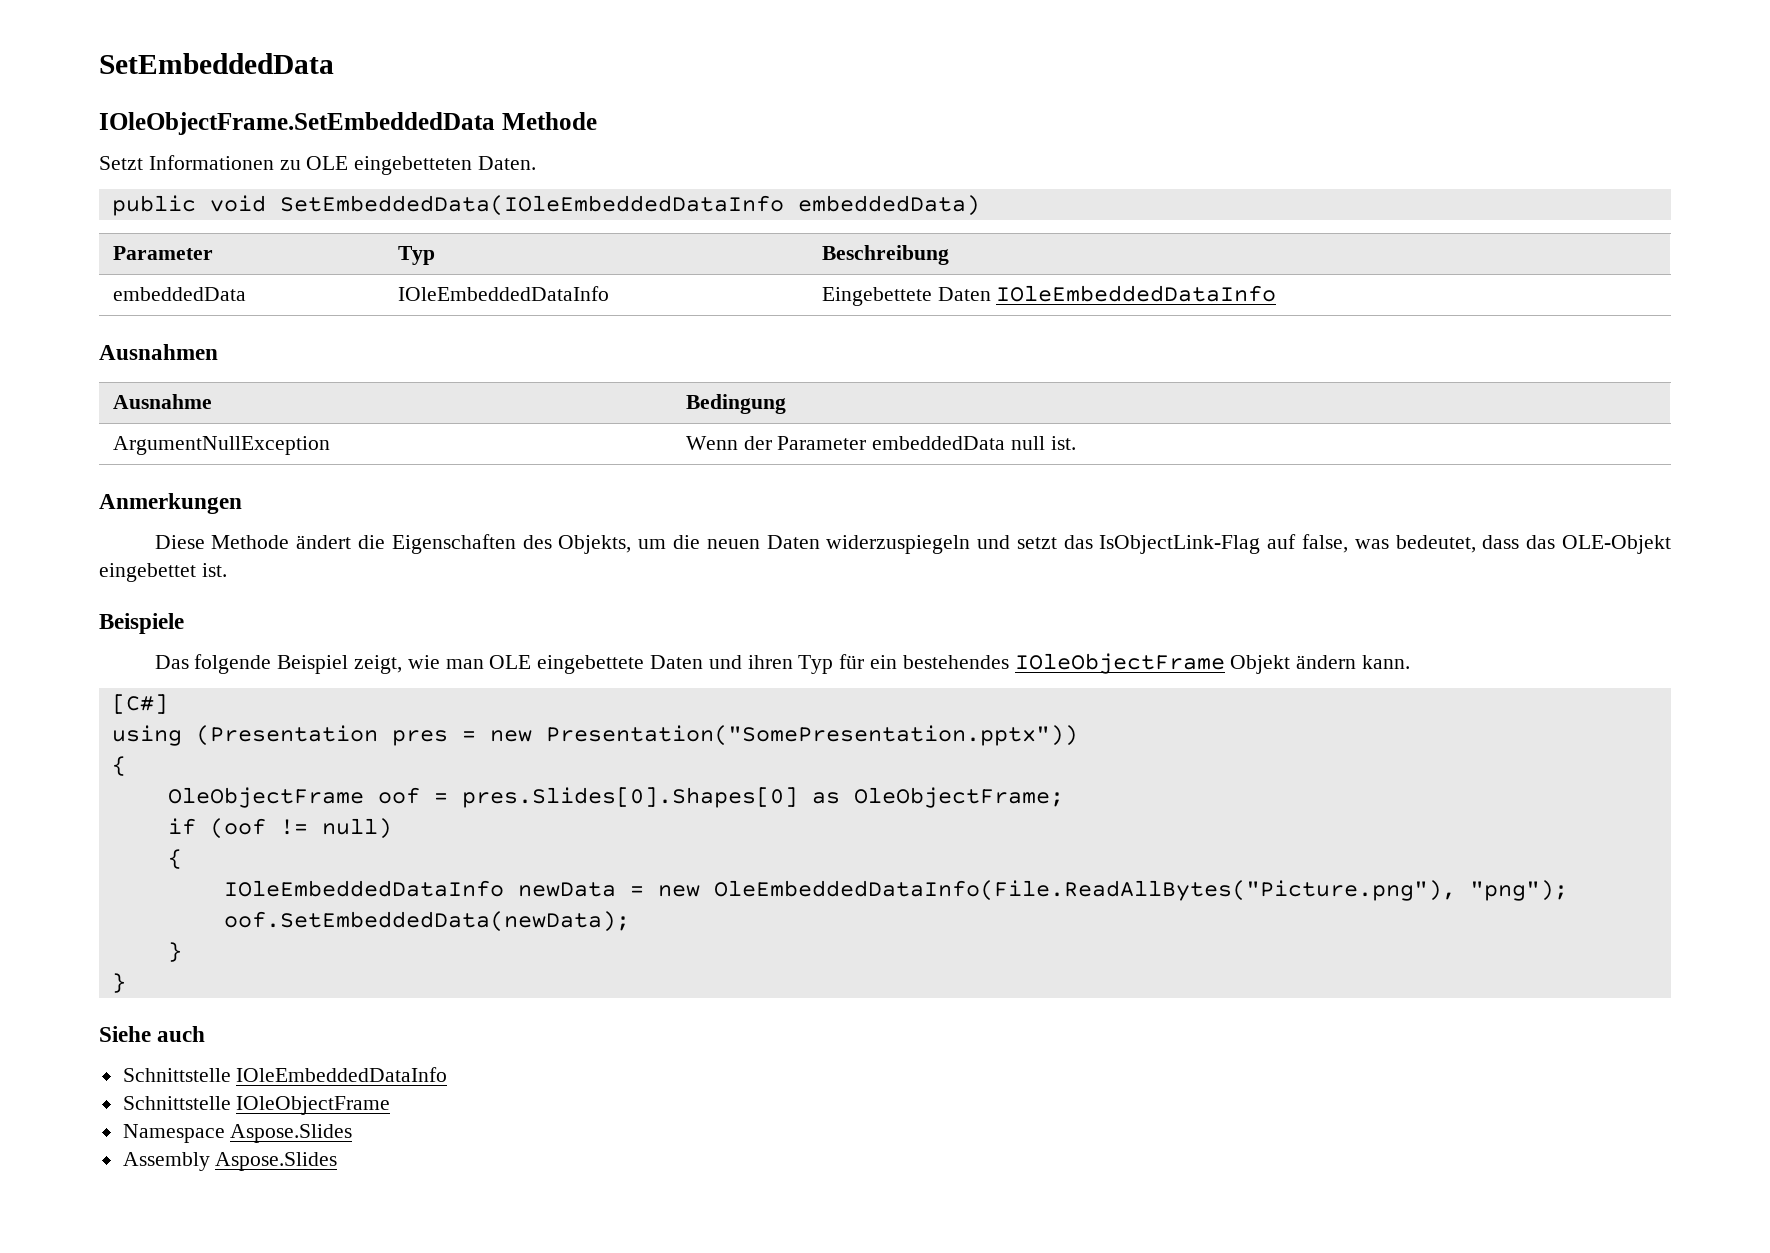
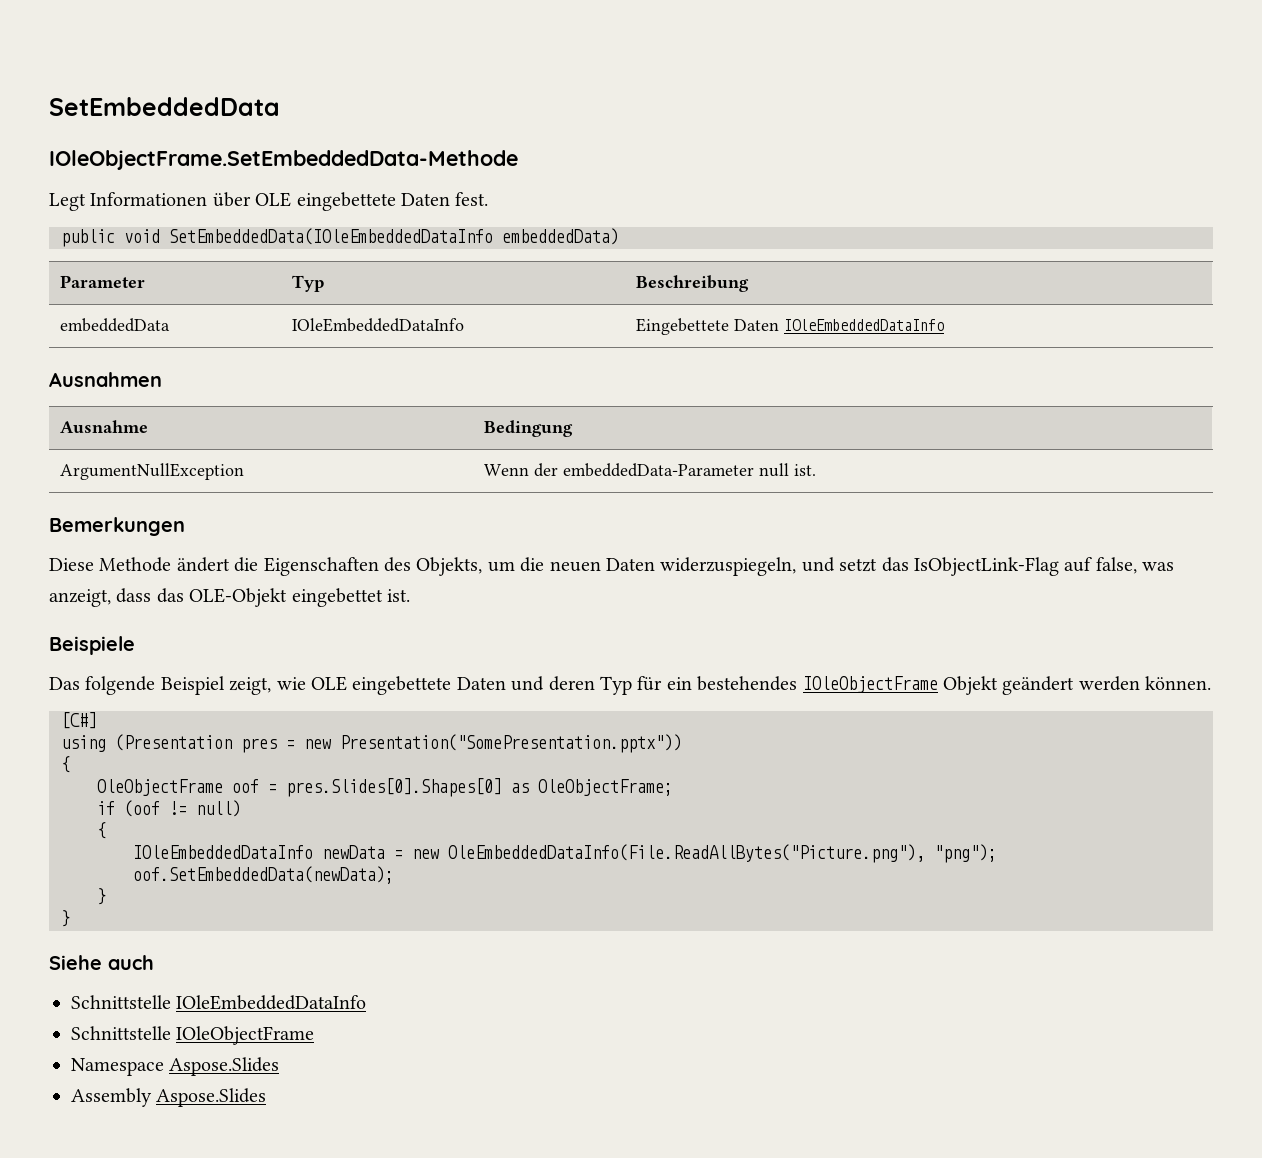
- IOleObjectFrame.SetEmbeddedData Methode
- Setzt Informationen zu OLE eingebetteten Daten.
+ IOleObjectFrame.SetEmbeddedData-Methode
+ Legt Informationen über OLE eingebettete Daten fest.
- ArgumentNullException | Wenn der Parameter embeddedData null ist.
+ ArgumentNullException | Wenn der embeddedData-Parameter null ist.
- Anmerkungen
+ Bemerkungen
- Diese Methode ändert die Eigenschaften des Objekts, um die neuen Daten widerzuspiegeln und setzt das IsObjectLink-Flag auf false, was bedeutet, dass das OLE-Objekt eingebettet ist.
+ Diese Methode ändert die Eigenschaften des Objekts, um die neuen Daten widerzuspiegeln, und setzt das IsObjectLink-Flag auf false, was anzeigt, dass das OLE-Objekt eingebettet ist.
- Das folgende Beispiel zeigt, wie man OLE eingebettete Daten und ihren Typ für ein bestehendes IOleObjectFrame Objekt ändern kann.
+ Das folgende Beispiel zeigt, wie OLE eingebettete Daten und deren Typ für ein bestehendes IOleObjectFrame Objekt geändert werden können.

